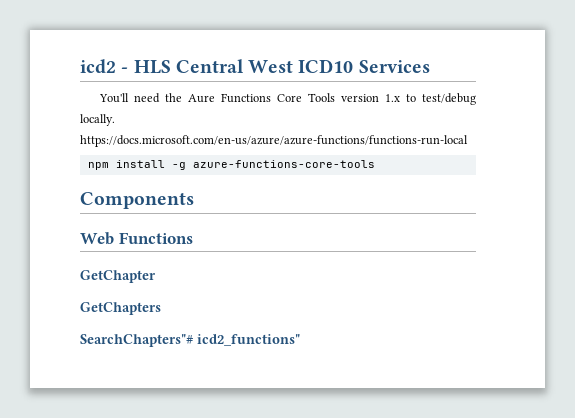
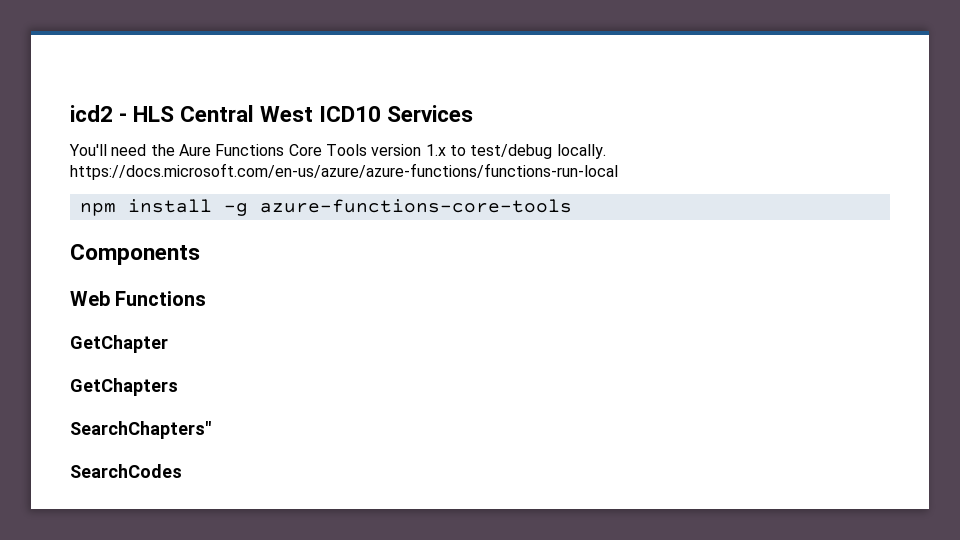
- SearchChapters"# icd2_functions"
+ SearchChapters"
+ SearchCodes

